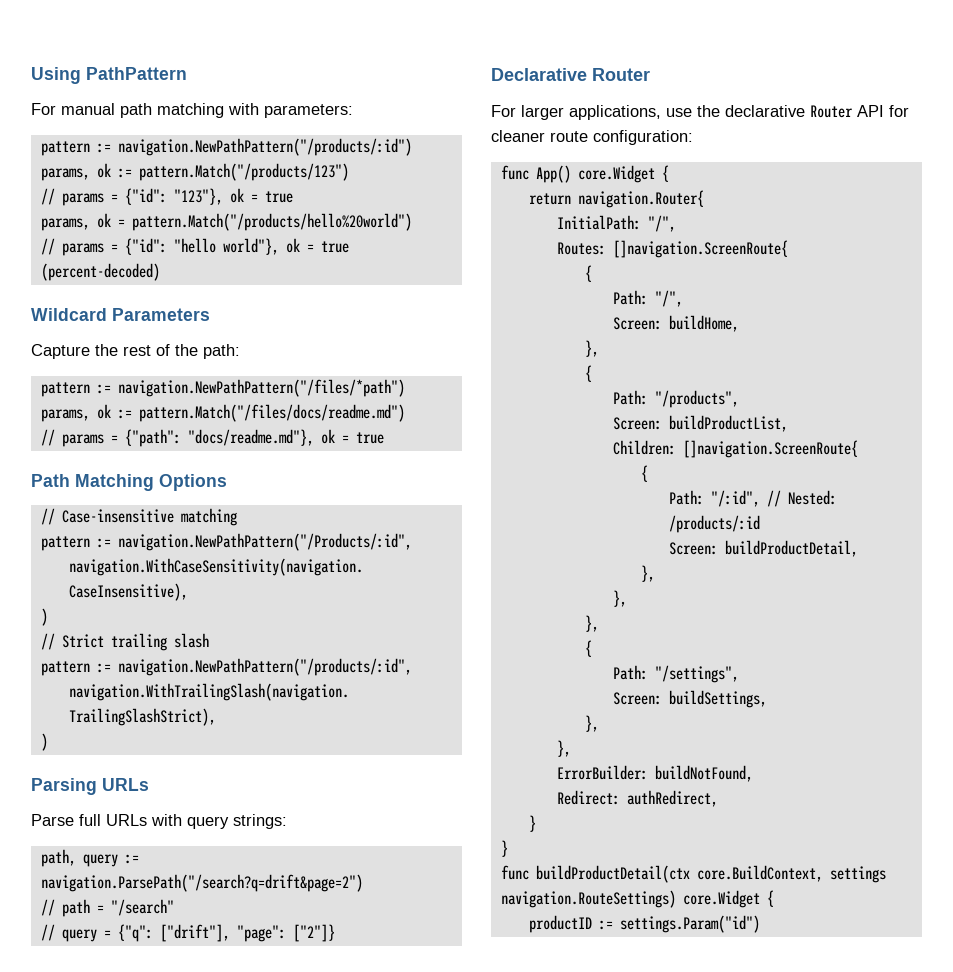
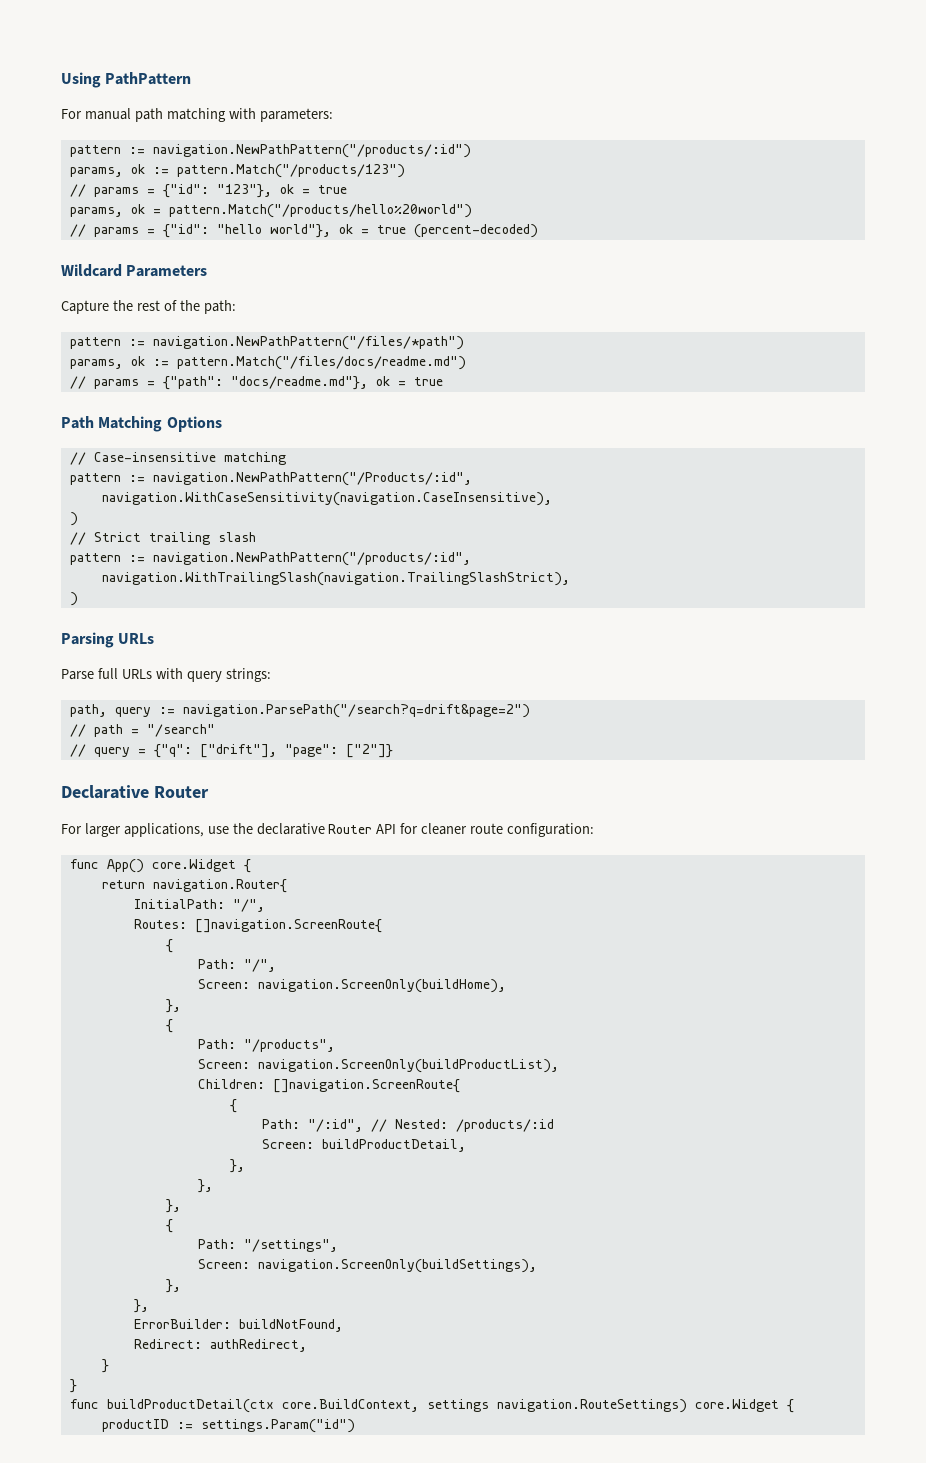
- Screen: buildHome,
+ Screen: navigation.ScreenOnly(buildHome),
- Screen: buildProductList,
+ Screen: navigation.ScreenOnly(buildProductList),
- Screen: buildSettings,
+ Screen: navigation.ScreenOnly(buildSettings),

